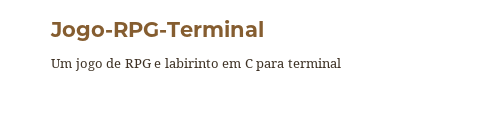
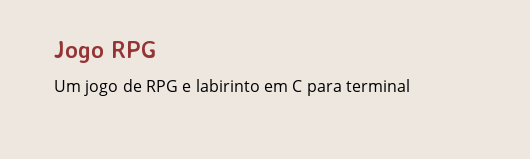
- Jogo-RPG-Terminal
+ Jogo RPG

